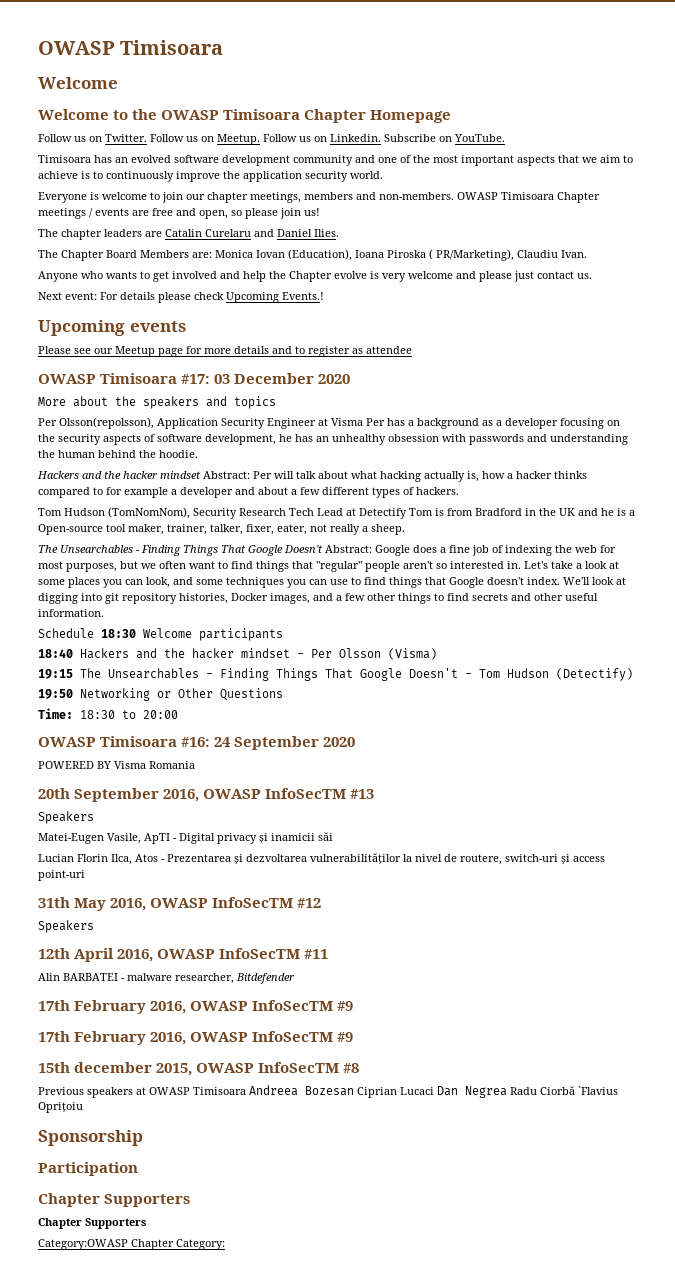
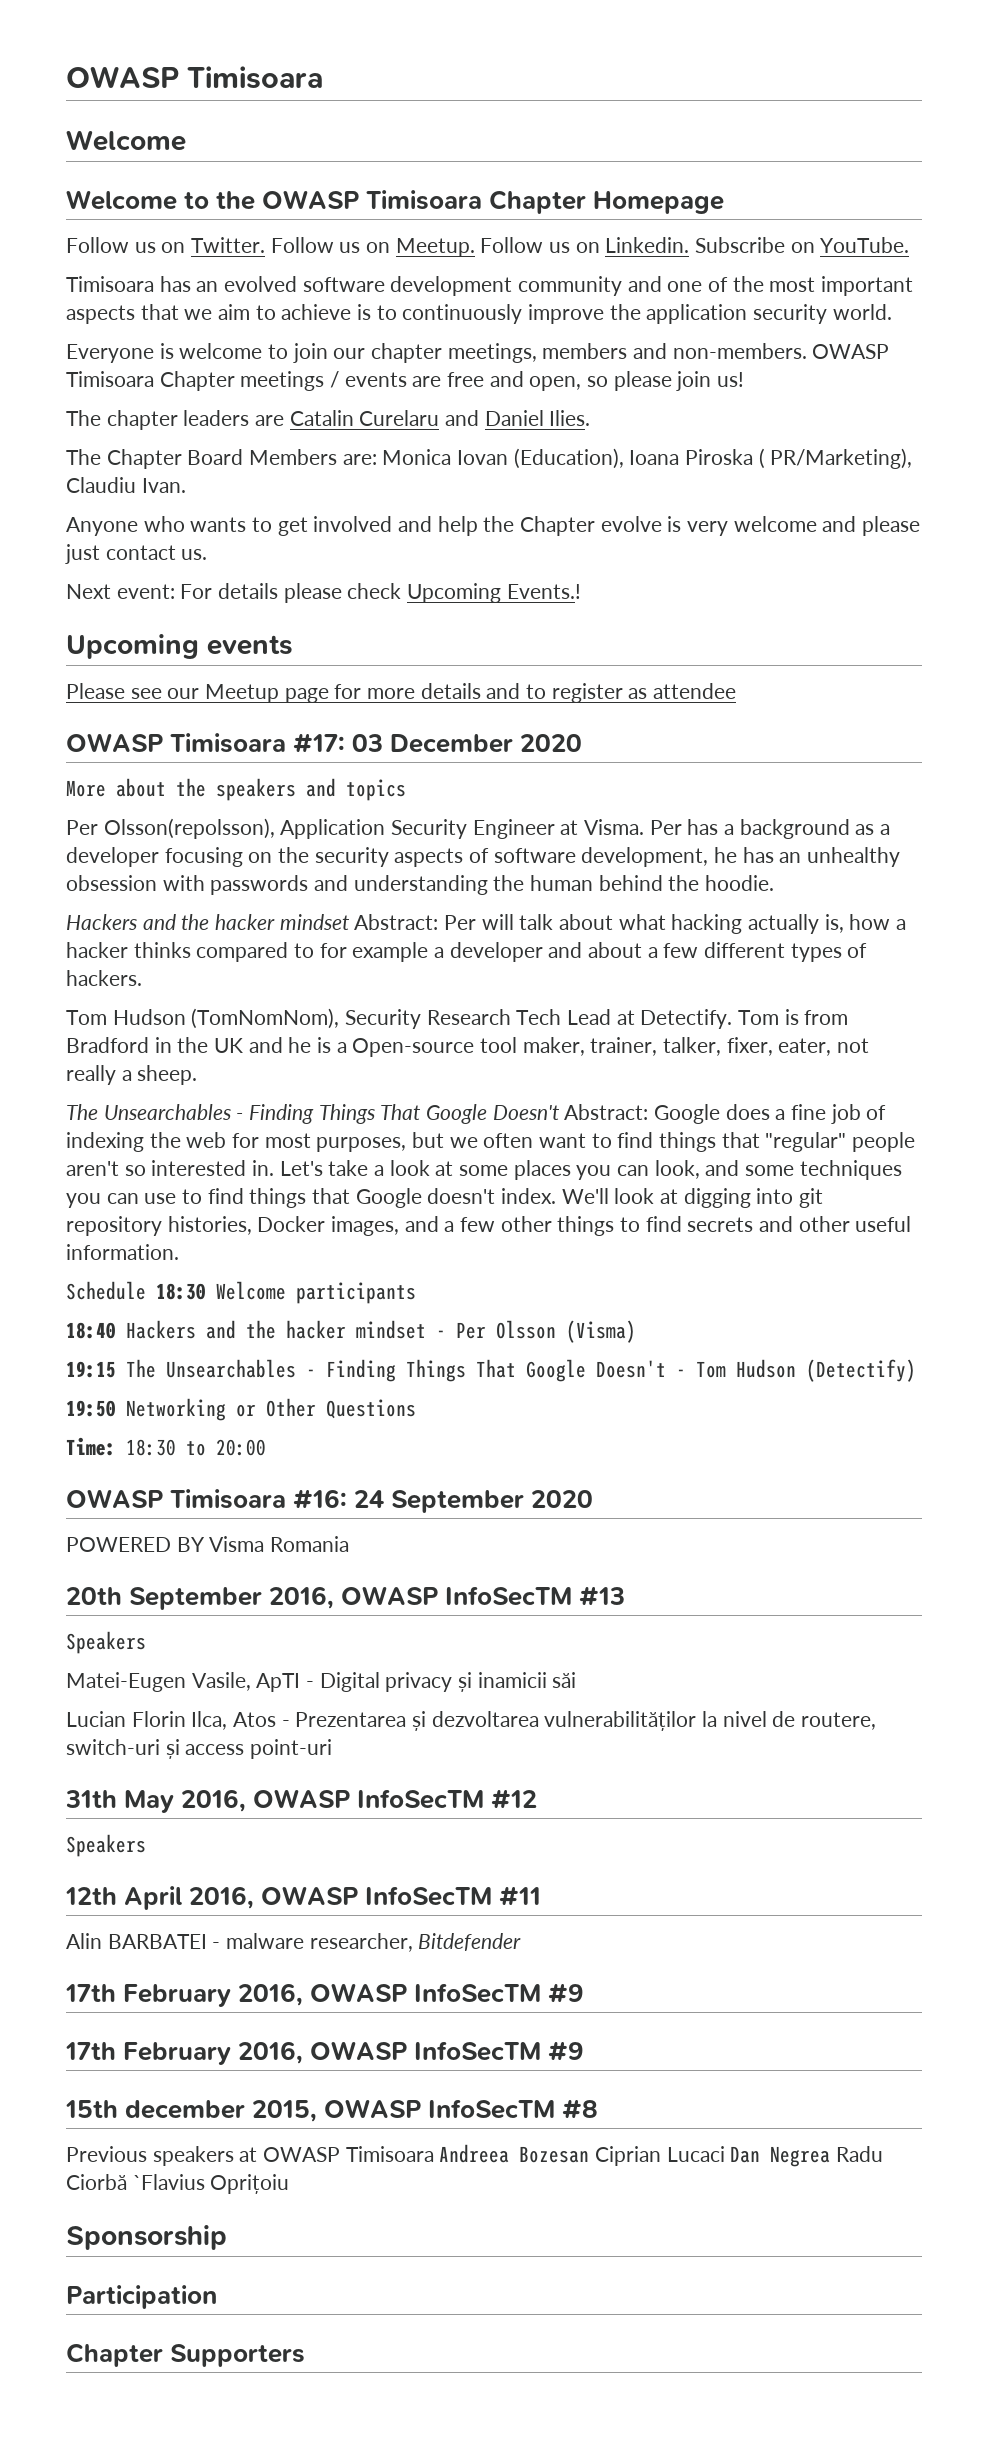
- Per Olsson(repolsson), Application Security Engineer at Visma Per has a background as a developer focusing on the security aspects of software development, he has an unhealthy obsession with passwords and understanding the human behind the hoodie.
+ Per Olsson(repolsson), Application Security Engineer at Visma. Per has a background as a developer focusing on the security aspects of software development, he has an unhealthy obsession with passwords and understanding the human behind the hoodie.
- Tom Hudson (TomNomNom), Security Research Tech Lead at Detectify Tom is from Bradford in the UK and he is a Open-source tool maker, trainer, talker, fixer, eater, not really a sheep.
+ Tom Hudson (TomNomNom), Security Research Tech Lead at Detectify. Tom is from Bradford in the UK and he is a Open-source tool maker, trainer, talker, fixer, eater, not really a sheep.
  Participation
  Chapter Supporters
- Chapter Supporters
- Category:OWASP Chapter Category:

